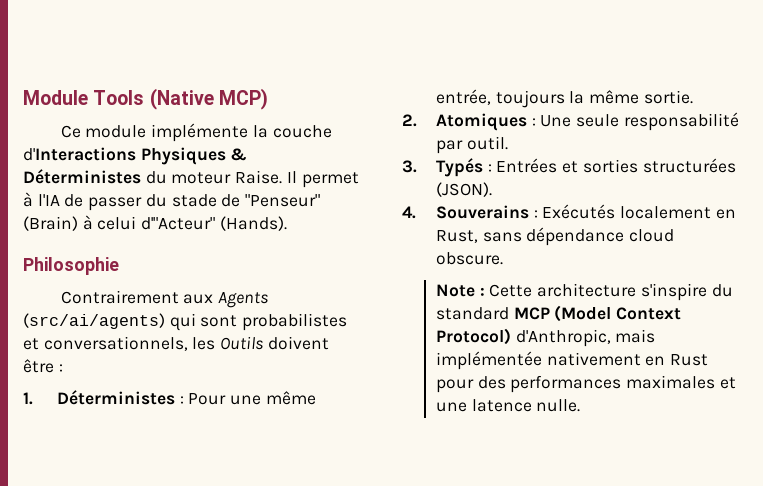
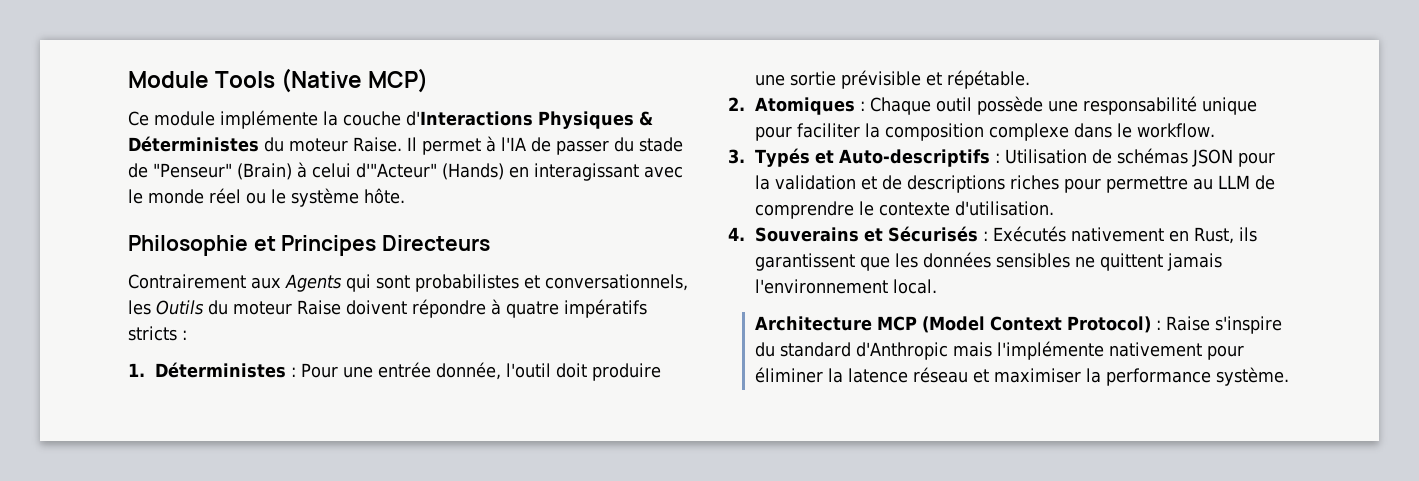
- Il permet à l'IA de passer du stade de "Penseur" (Brain) à celui d'"Acteur" (Hands).
- Philosophie
+ Il permet à l'IA de passer du stade de "Penseur" (Brain) à celui d'"Acteur" (Hands) en interagissant avec le monde réel ou le système hôte.
+ Philosophie et Principes Directeurs
- Contrairement aux Agents (src/ai/agents) qui sont probabilistes et conversationnels, les Outils doivent être :
+ Contrairement aux Agents qui sont probabilistes et conversationnels, les Outils du moteur Raise doivent répondre à quatre impératifs stricts :
- 1. Déterministes : Pour une même entrée, toujours la même sortie.
- 2. Atomiques : Une seule responsabilité par outil.
- 3. Typés : Entrées et sorties structurées (JSON).
+ 1. Déterministes : Pour une entrée donnée, l'outil doit produire une sortie prévisible et répétable.
+ 2. Atomiques : Chaque outil possède une responsabilité unique pour faciliter la composition complexe dans le workflow.
+ 3. Typés et Auto-descriptifs : Utilisation de schémas JSON pour la validation et de descriptions riches pour permettre au LLM de comprendre le contexte d'utilisation.
- 4. Souverains : Exécutés localement en Rust, sans dépendance cloud obscure.
- Note : Cette architecture s'inspire du standard MCP (Model Context Protocol) d'Anthropic, mais implémentée nativement en Rust pour des performances maximales et une latence nulle.
+ 4. Souverains et Sécurisés : Exécutés nativement en Rust, ils garantissent que les données sensibles ne quittent jamais l'environnement local.
+ Architecture MCP (Model Context Protocol) : Raise s'inspire du standard d'Anthropic mais l'implémente nativement pour éliminer la latence réseau et maximiser la performance système.

